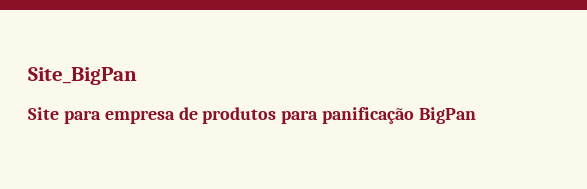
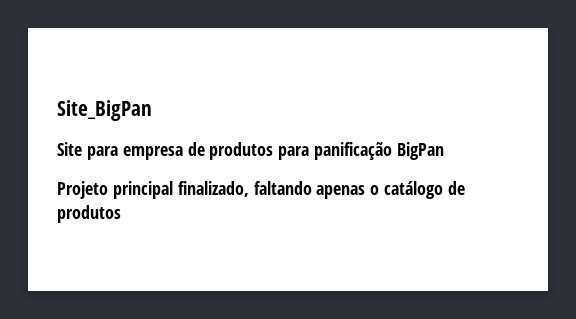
+ Projeto principal finalizado, faltando apenas o catálogo de produtos

